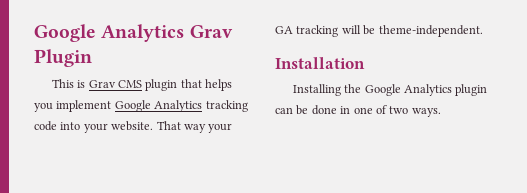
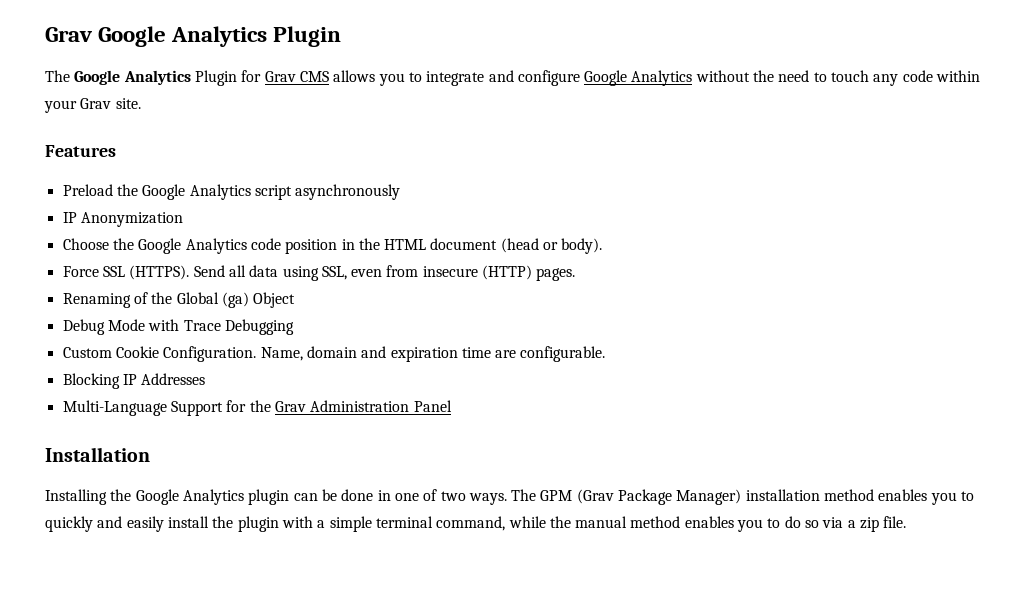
- Google Analytics Grav Plugin
+ Grav Google Analytics Plugin
- This is Grav CMS plugin that helps you implement Google Analytics tracking code into your website. That way your GA tracking will be theme-independent.
+ The Google Analytics Plugin for Grav CMS allows you to integrate and configure Google Analytics without the need to touch any code within your Grav site.
+ Features
+ Preload the Google Analytics script asynchronously
+ IP Anonymization
+ Choose the Google Analytics code position in the HTML document (head or body).
+ Force SSL (HTTPS). Send all data using SSL, even from insecure (HTTP) pages.
+ Renaming of the Global (ga) Object
+ Debug Mode with Trace Debugging
+ Custom Cookie Configuration. Name, domain and expiration time are configurable.
+ Blocking IP Addresses
+ Multi-Language Support for the Grav Administration Panel
+ The GPM (Grav Package Manager) installation method enables you to quickly and easily install the plugin with a simple terminal command, while the manual method enables you to do so via a zip file.

